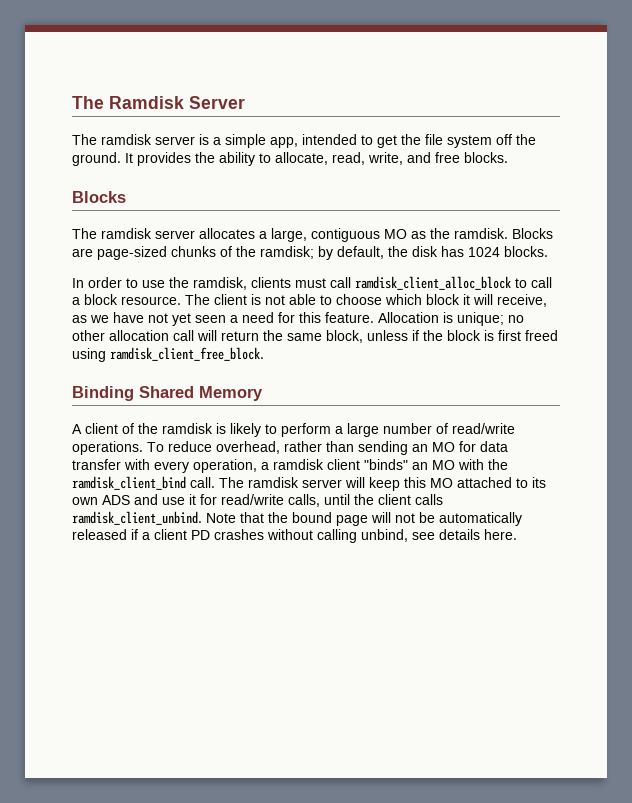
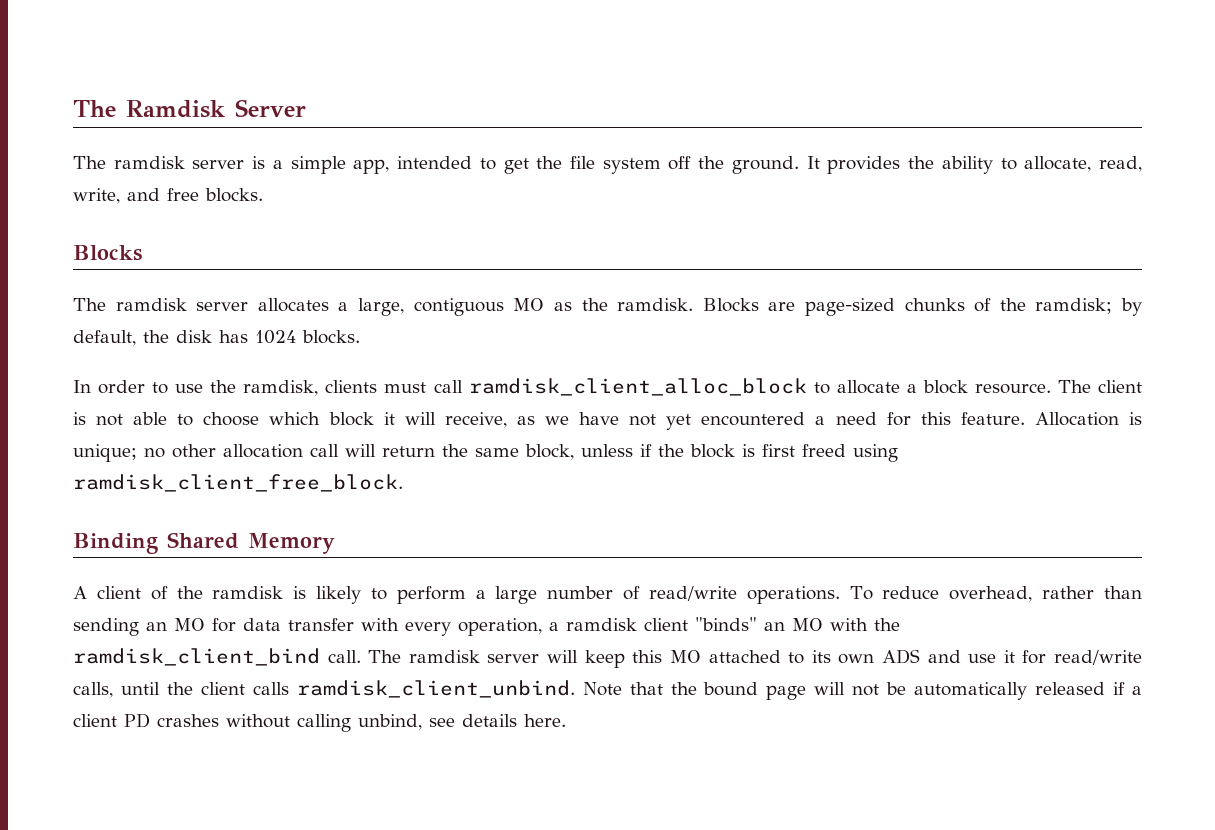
- In order to use the ramdisk, clients must call ramdisk_client_alloc_block to call a block resource.
+ In order to use the ramdisk, clients must call ramdisk_client_alloc_block to allocate a block resource.
- The client is not able to choose which block it will receive, as we have not yet seen a need for this feature.
+ The client is not able to choose which block it will receive, as we have not yet encountered a need for this feature.

